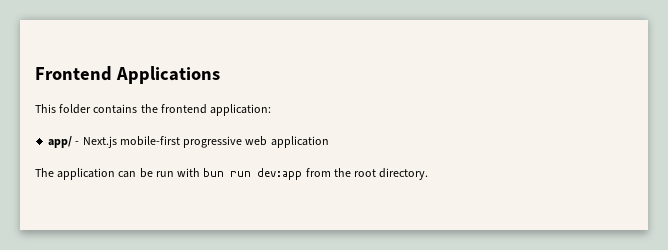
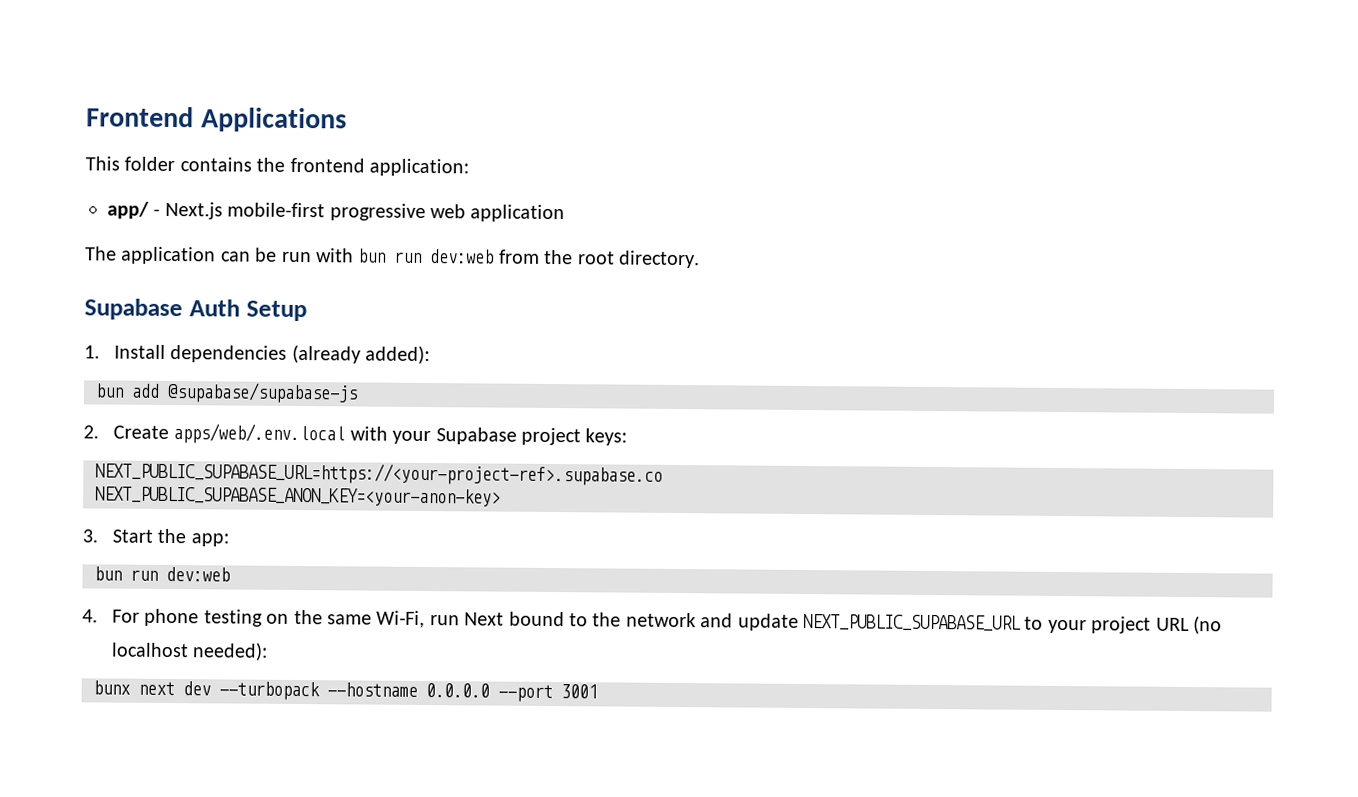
- The application can be run with bun run dev:app from the root directory.
+ The application can be run with bun run dev:web from the root directory.
+ Supabase Auth Setup
+ 1. Install dependencies (already added):
+ bun add @supabase/supabase-js
+ 2. Create apps/web/.env.local with your Supabase project keys:
+ NEXT_PUBLIC_SUPABASE_URL=https://<your-project-ref>.supabase.co
+ NEXT_PUBLIC_SUPABASE_ANON_KEY=<your-anon-key>
+ 3. Start the app:
+ bun run dev:web
+ 4. For phone testing on the same Wi‑Fi, run Next bound to the network and update NEXT_PUBLIC_SUPABASE_URL to your project URL (no localhost needed):
+ bunx next dev --turbopack --hostname 0.0.0.0 --port 3001

